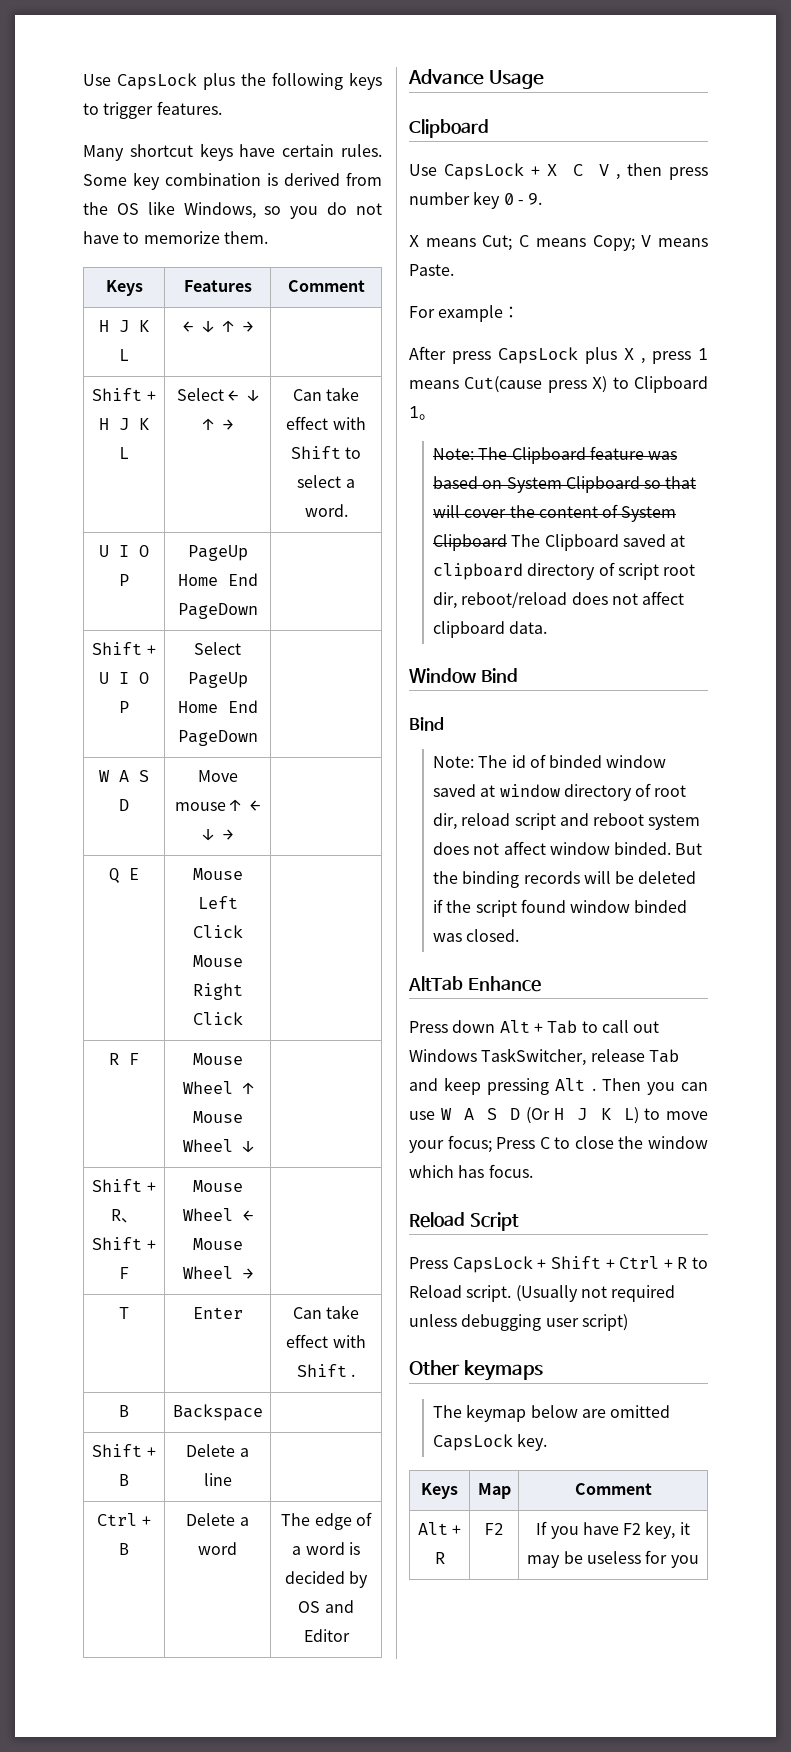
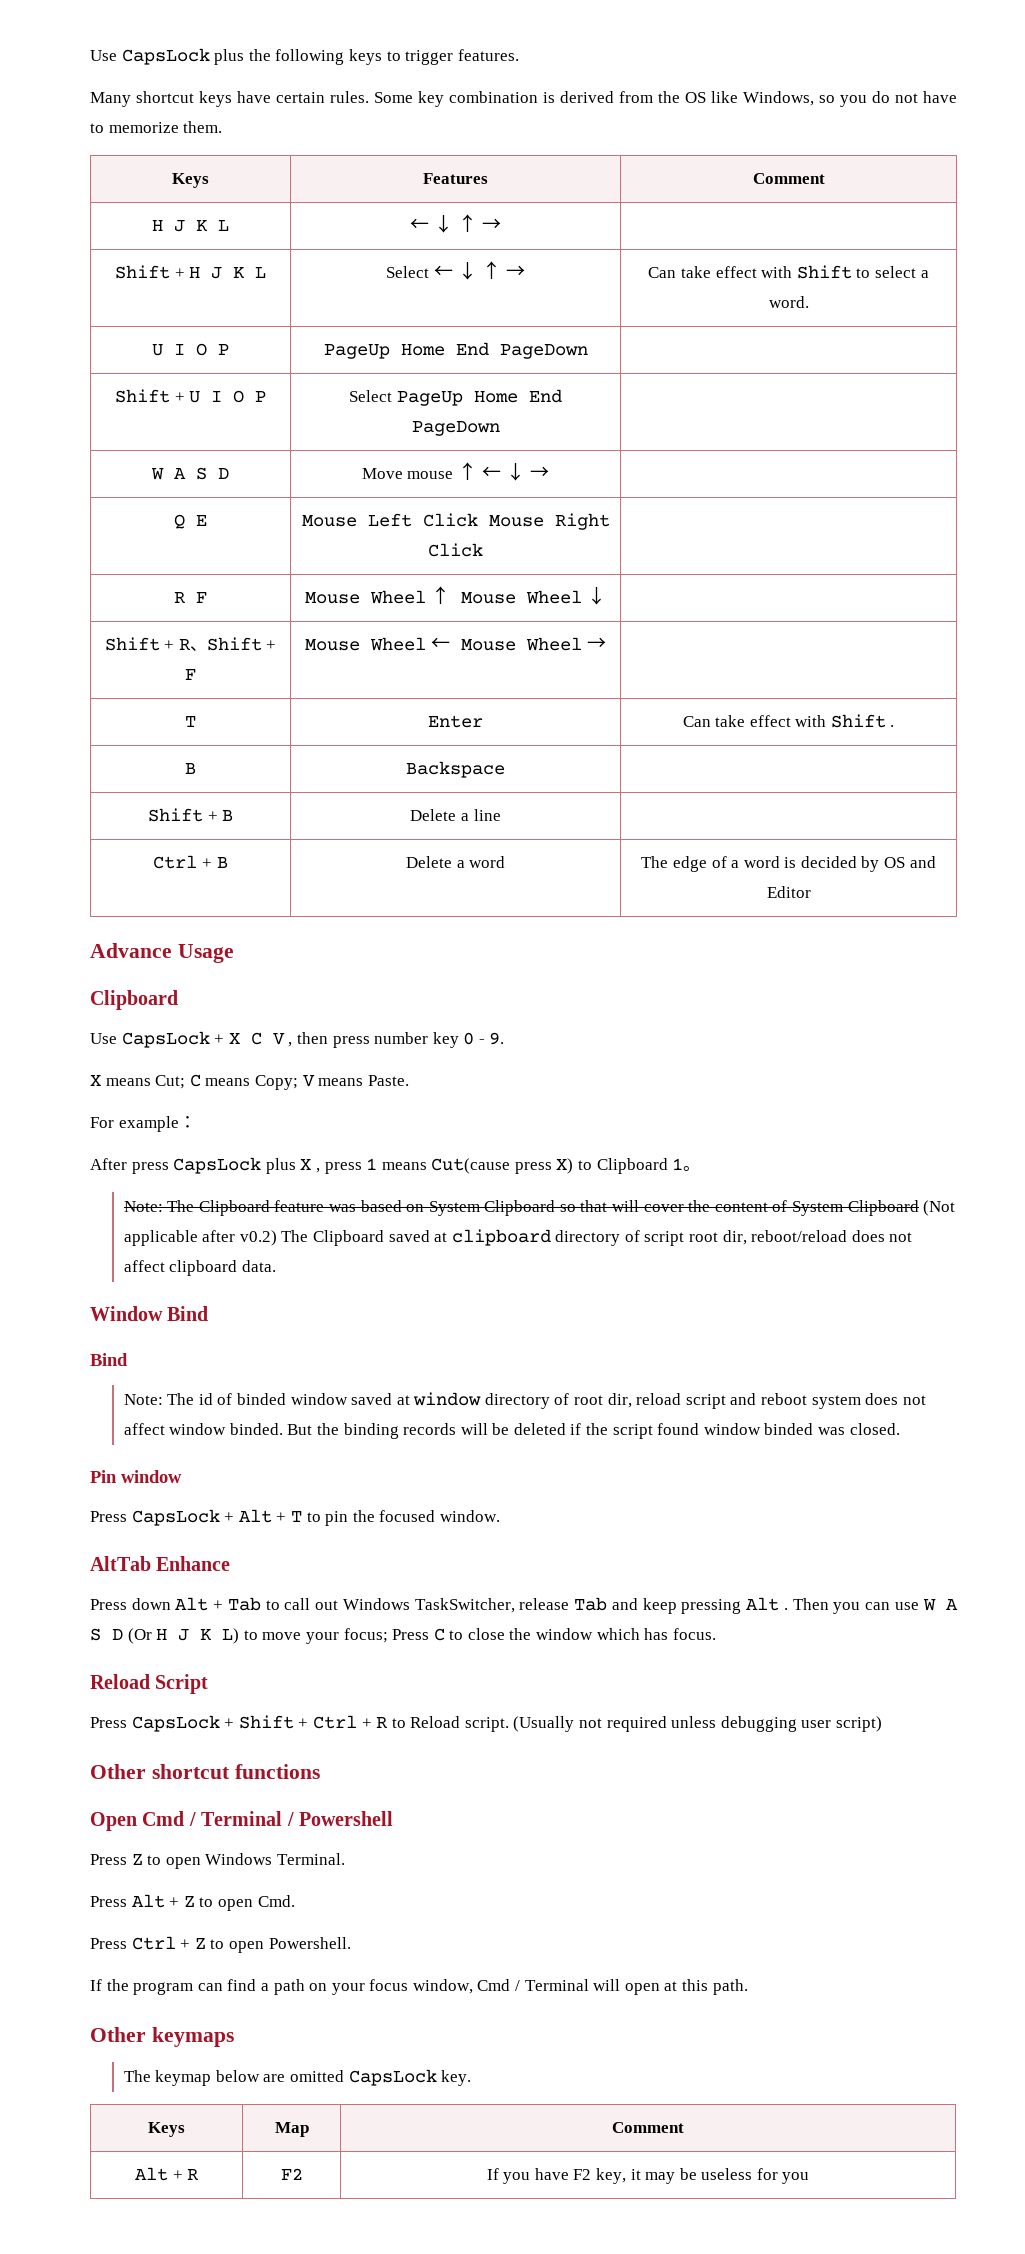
- Note: The Clipboard feature was based on System Clipboard so that will cover the content of System Clipboard The Clipboard saved at clipboard directory of script root dir, reboot/reload does not affect clipboard data.
+ Note: The Clipboard feature was based on System Clipboard so that will cover the content of System Clipboard (Not applicable after v0.2) The Clipboard saved at clipboard directory of script root dir, reboot/reload does not affect clipboard data.
+ Pin window
+ Press CapsLock + Alt + T to pin the focused window.
+ Other shortcut functions
+ Open Cmd / Terminal / Powershell
+ Press Z to open Windows Terminal.
+ Press Alt + Z to open Cmd.
+ Press Ctrl + Z to open Powershell.
+ If the program can find a path on your focus window, Cmd / Terminal will open at this path.

